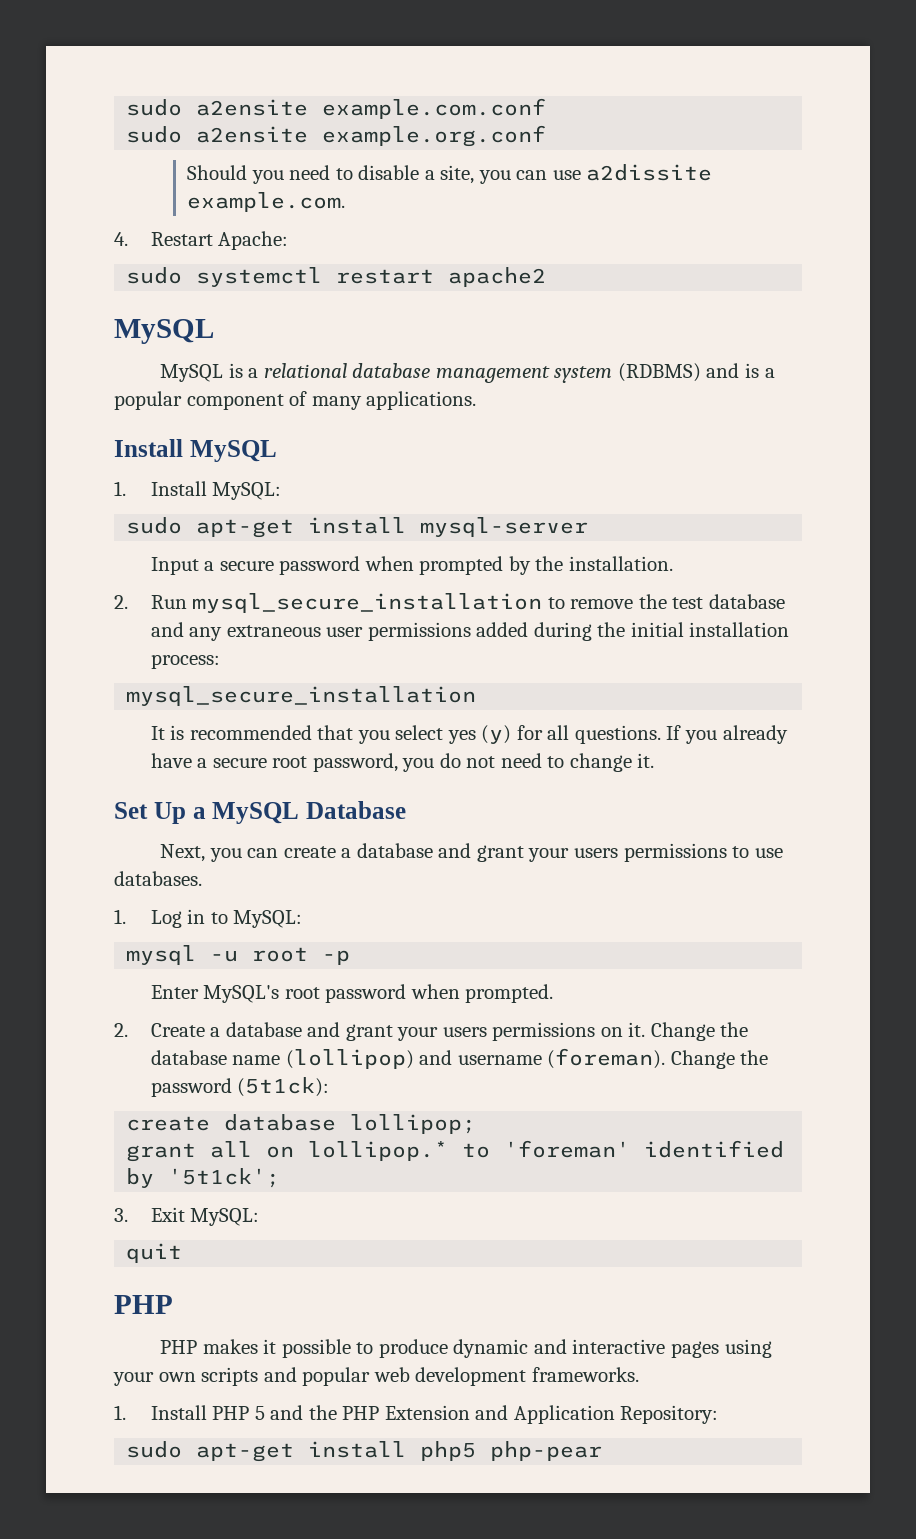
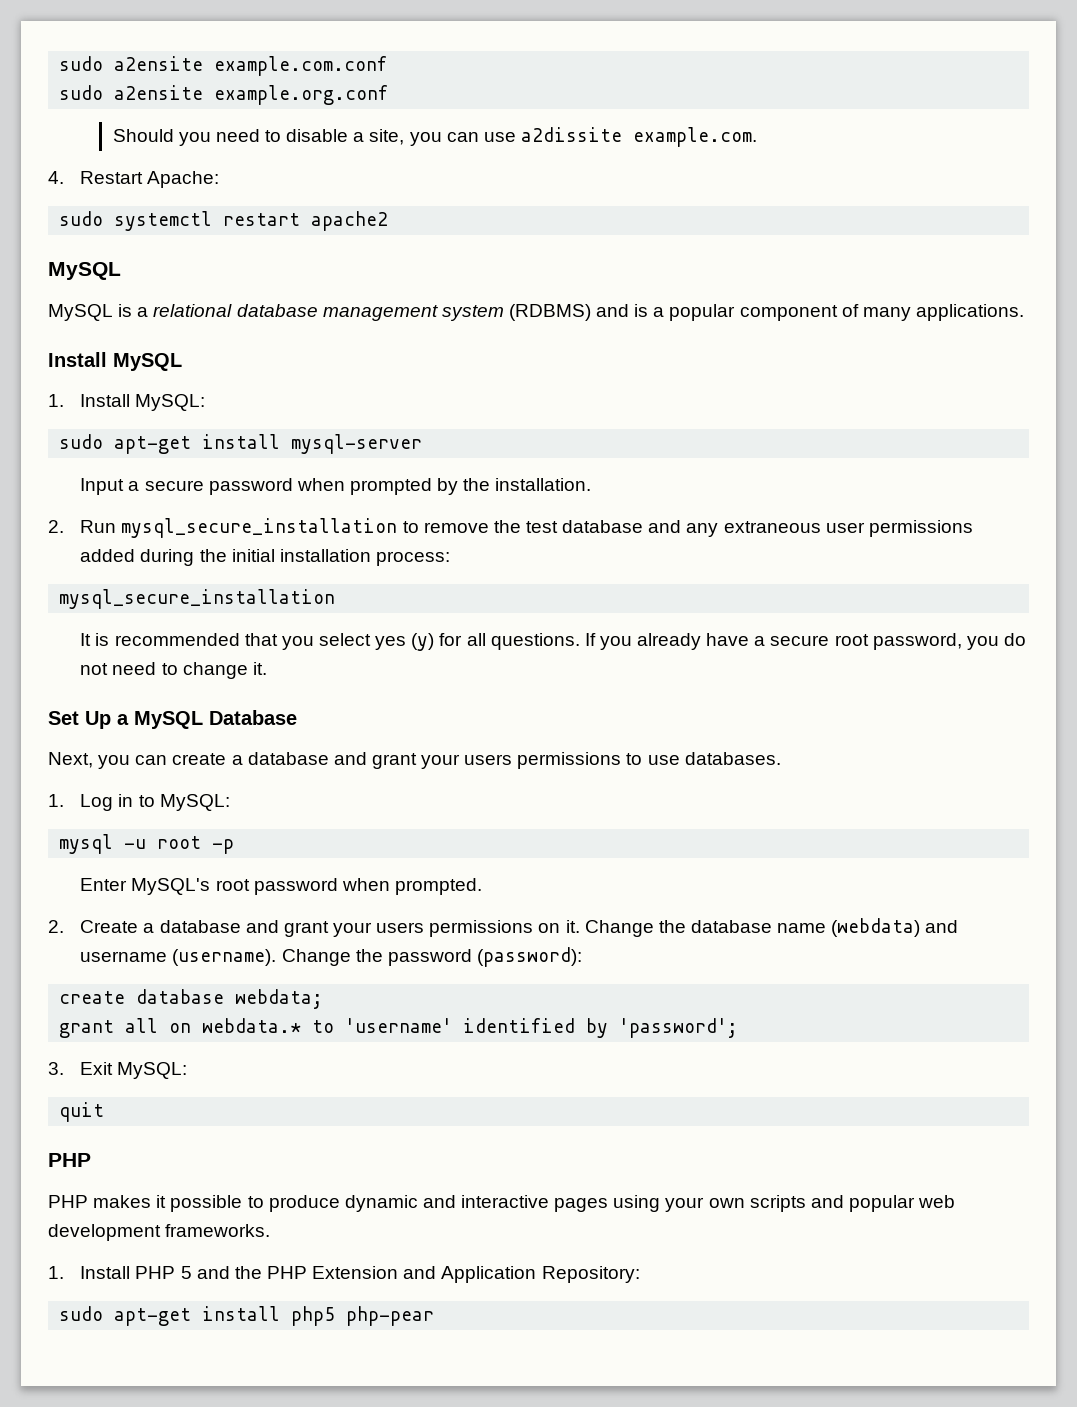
- Change the database name (lollipop) and username (foreman).
+ Change the database name (webdata) and username (username).
- Change the password (5t1ck):
+ Change the password (password):
- create database lollipop;
+ create database webdata;
- grant all on lollipop.* to 'foreman' identified by '5t1ck';
+ grant all on webdata.* to 'username' identified by 'password';

